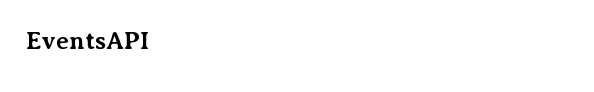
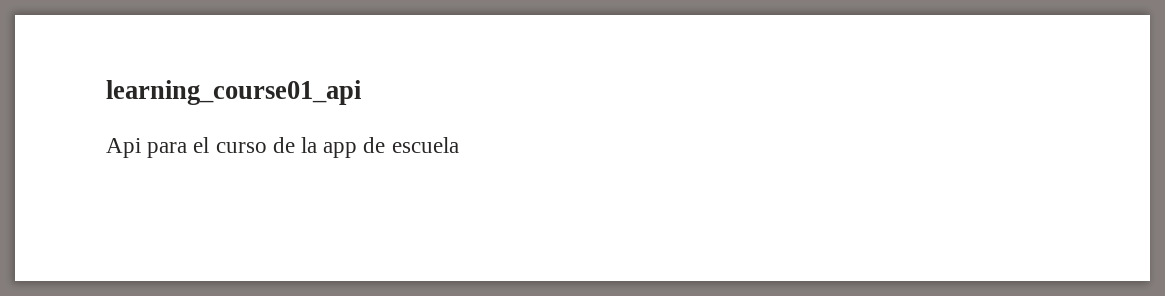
- EventsAPI
+ learning_course01_api
+ Api para el curso de la app de escuela

